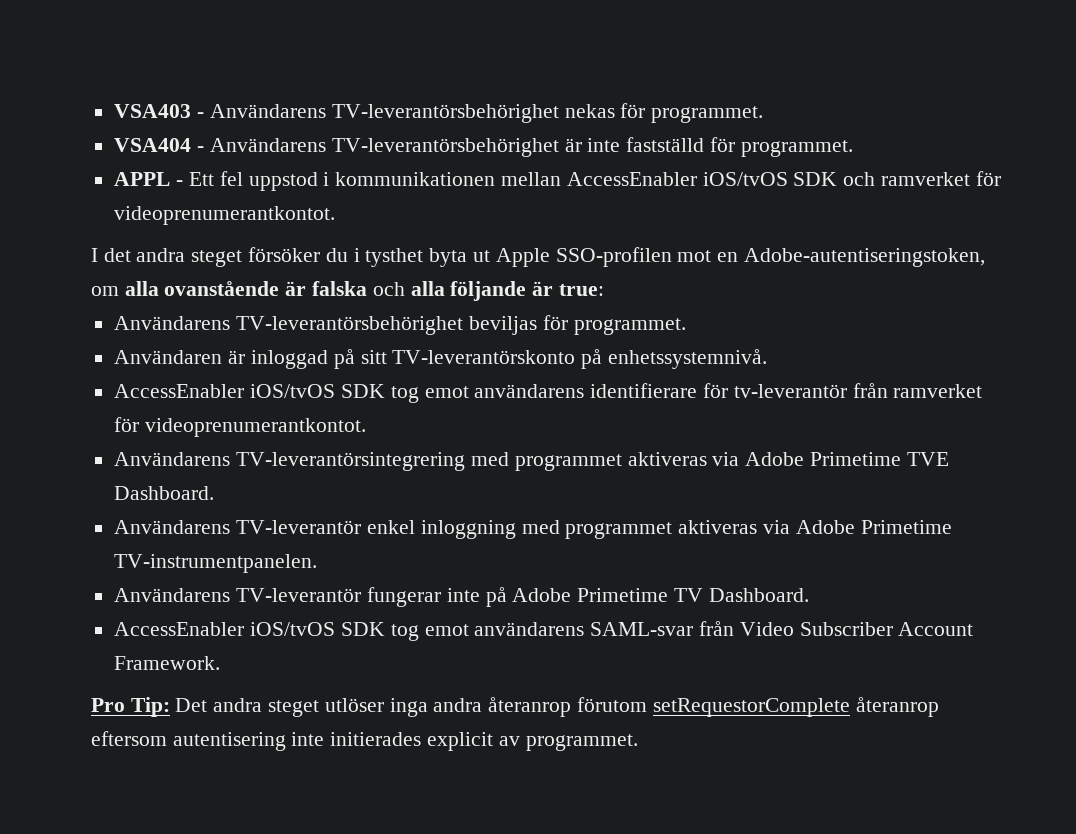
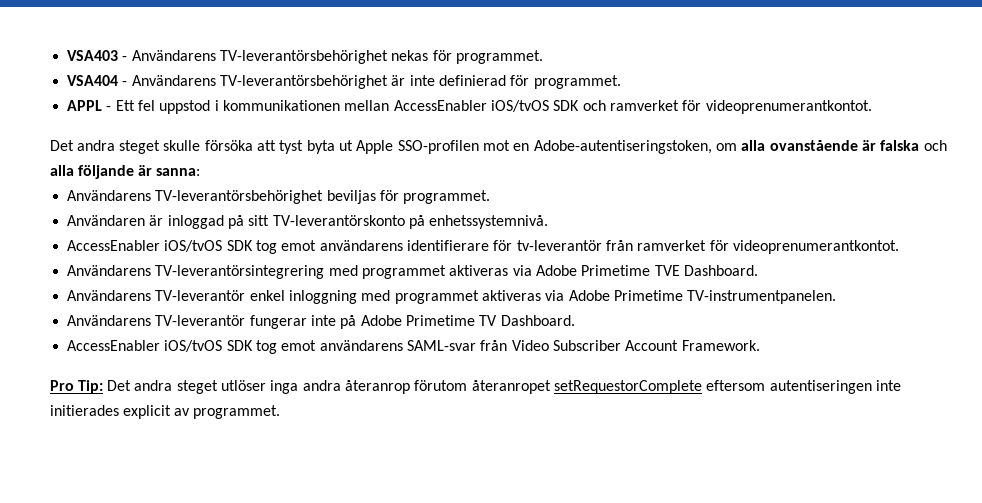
- VSA404 - Användarens TV-leverantörsbehörighet är inte fastställd för programmet.
+ VSA404 - Användarens TV-leverantörsbehörighet är inte definierad för programmet.
- I det andra steget försöker du i tysthet byta ut Apple SSO-profilen mot en Adobe-autentiseringstoken, om alla ovanstående är falska och alla följande är true:
+ Det andra steget skulle försöka att tyst byta ut Apple SSO-profilen mot en Adobe-autentiseringstoken, om alla ovanstående är falska och alla följande är sanna:
- Pro Tip: Det andra steget utlöser inga andra återanrop förutom setRequestorComplete återanrop eftersom autentisering inte initierades explicit av programmet.
+ Pro Tip: Det andra steget utlöser inga andra återanrop förutom återanropet setRequestorComplete eftersom autentiseringen inte initierades explicit av programmet.

